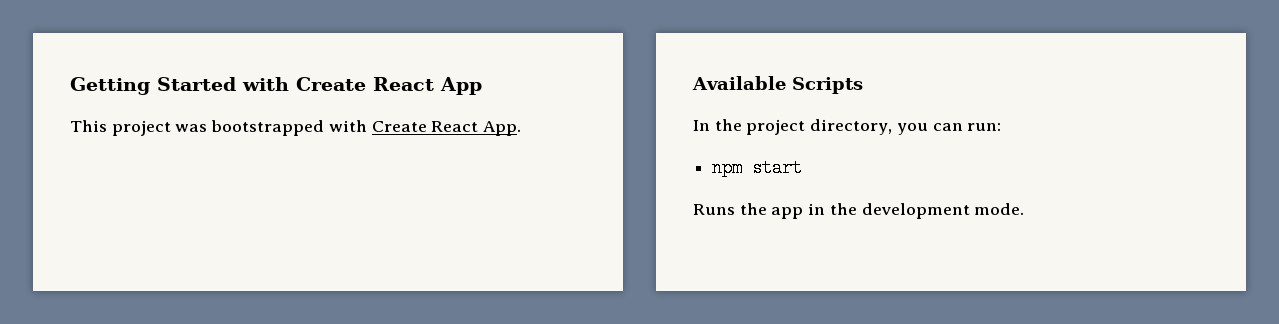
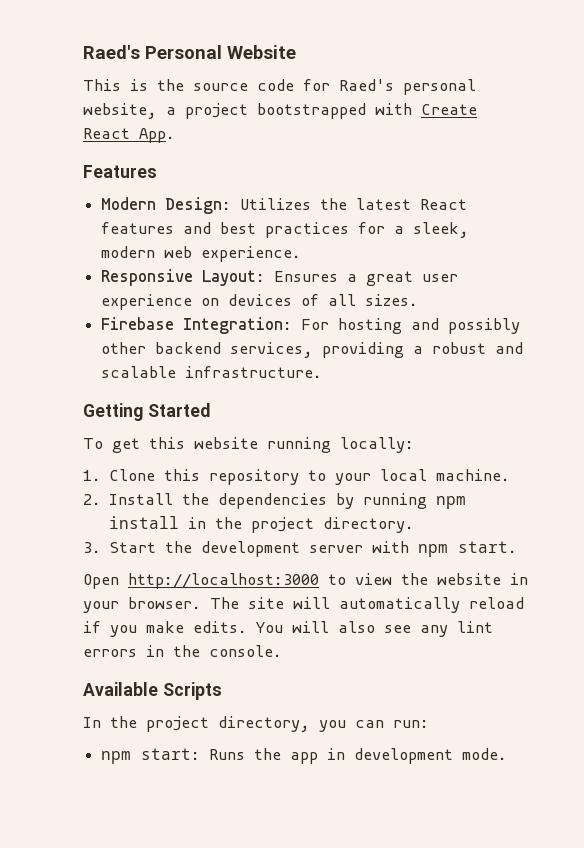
- Getting Started with Create React App
- This project was bootstrapped with Create React App.
+ Raed's Personal Website
+ This is the source code for Raed's personal website, a project bootstrapped with Create React App.
+ Features
+ Modern Design: Utilizes the latest React features and best practices for a sleek, modern web experience.
+ Responsive Layout: Ensures a great user experience on devices of all sizes.
+ Firebase Integration: For hosting and possibly other backend services, providing a robust and scalable infrastructure.
+ Getting Started
+ To get this website running locally:
+ 1. Clone this repository to your local machine.
+ 2. Install the dependencies by running npm install in the project directory.
+ 3. Start the development server with npm start.
+ Open http://localhost:3000 to view the website in your browser. The site will automatically reload if you make edits. You will also see any lint errors in the console.
- npm start
- Runs the app in the development mode.
+ npm start: Runs the app in development mode.

